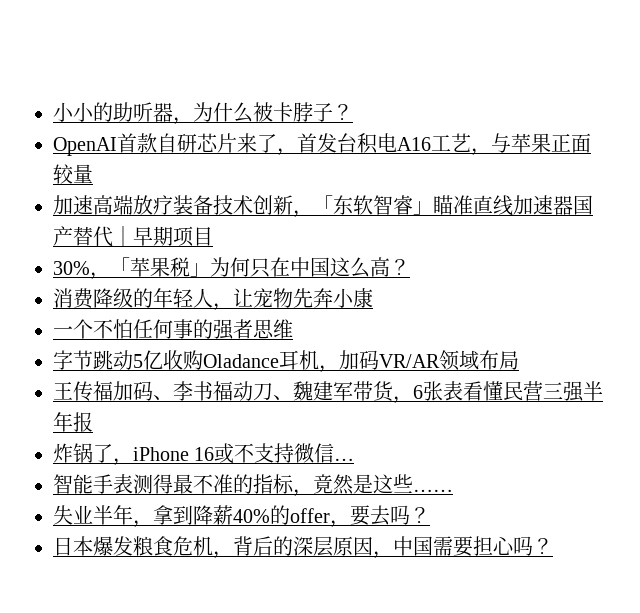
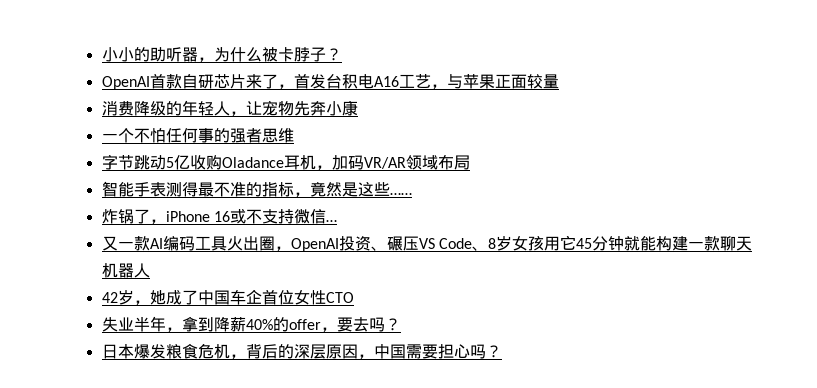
- 加速高端放疗装备技术创新，「东软智睿」瞄准直线加速器国产替代｜早期项目
- 30%，「苹果税」为何只在中国这么高？
- 王传福加码、李书福动刀、魏建军带货，6张表看懂民营三强半年报
- 炸锅了，iPhone 16或不支持微信…
+ 炸锅了，iPhone 16或不支持微信…
+ 又一款AI编码工具火出圈，OpenAI投资、碾压VS Code、8岁女孩用它45分钟就能构建一款聊天机器人
+ 42岁，她成了中国车企首位女性CTO

